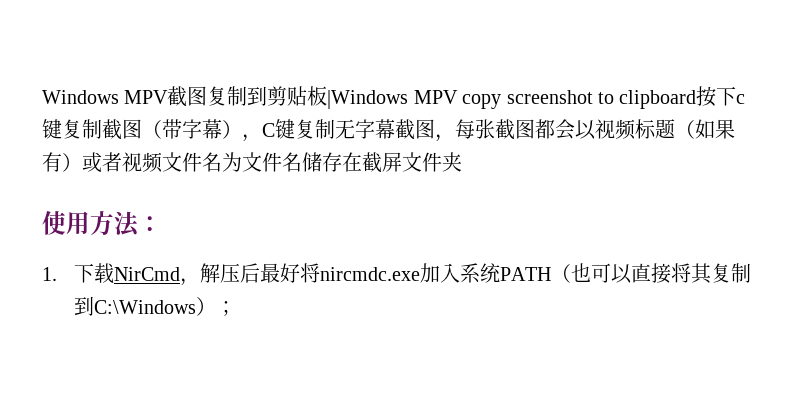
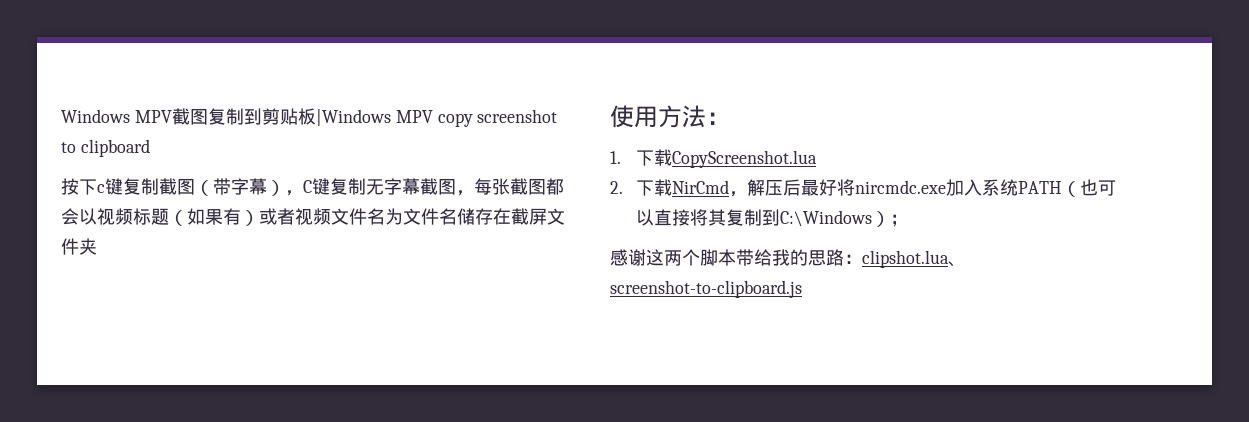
- Windows MPV截图复制到剪贴板|Windows MPV copy screenshot to clipboard按下c键复制截图（带字幕），C键复制无字幕截图，每张截图都会以视频标题（如果有）或者视频文件名为文件名储存在截屏文件夹
+ Windows MPV截图复制到剪贴板|Windows MPV copy screenshot to clipboard
+ 按下c键复制截图（带字幕），C键复制无字幕截图，每张截图都会以视频标题（如果有）或者视频文件名为文件名储存在截屏文件夹
- 1.下载NirCmd，解压后最好将nircmdc.exe加入系统PATH（也可以直接将其复制到C:\Windows）；
+ 1.下载CopyScreenshot.lua
+ 2.下载NirCmd，解压后最好将nircmdc.exe加入系统PATH（也可以直接将其复制到C:\Windows）；
+ 感谢这两个脚本带给我的思路：clipshot.lua、screenshot-to-clipboard.js

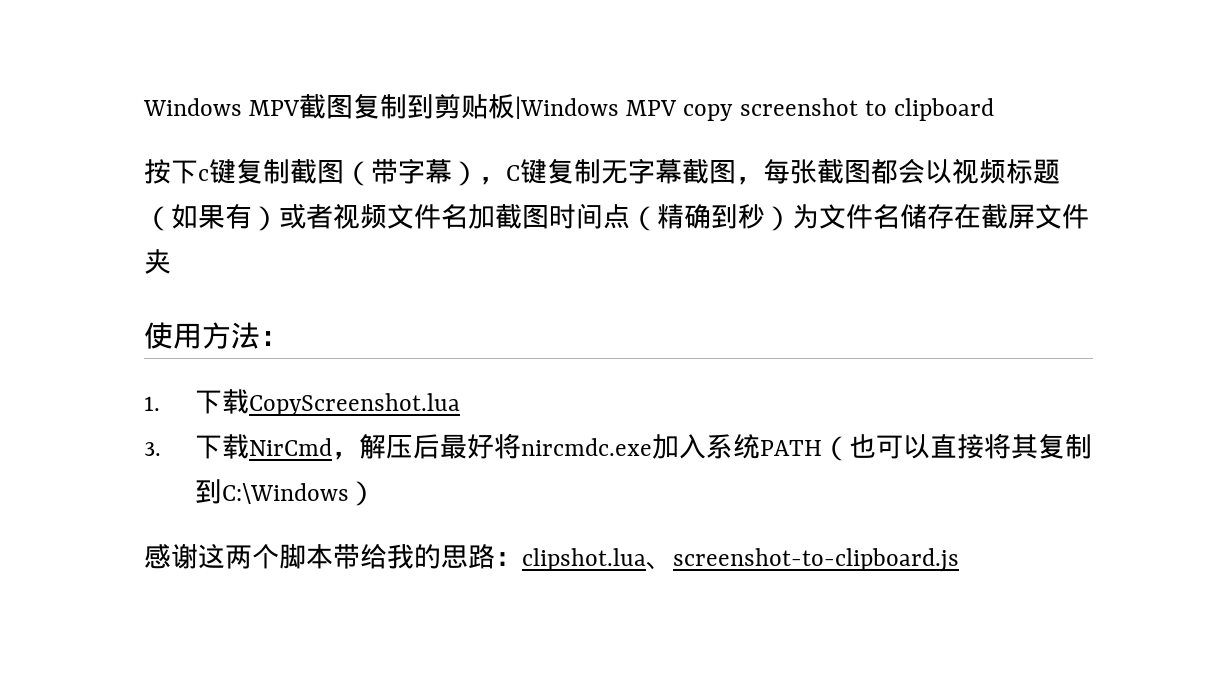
- 按下c键复制截图（带字幕），C键复制无字幕截图，每张截图都会以视频标题（如果有）或者视频文件名为文件名储存在截屏文件夹
+ 按下c键复制截图（带字幕），C键复制无字幕截图，每张截图都会以视频标题（如果有）或者视频文件名加截图时间点（精确到秒）为文件名储存在截屏文件夹
- 2.下载NirCmd，解压后最好将nircmdc.exe加入系统PATH（也可以直接将其复制到C:\Windows）；
+ 3.下载NirCmd，解压后最好将nircmdc.exe加入系统PATH（也可以直接将其复制到C:\Windows）

